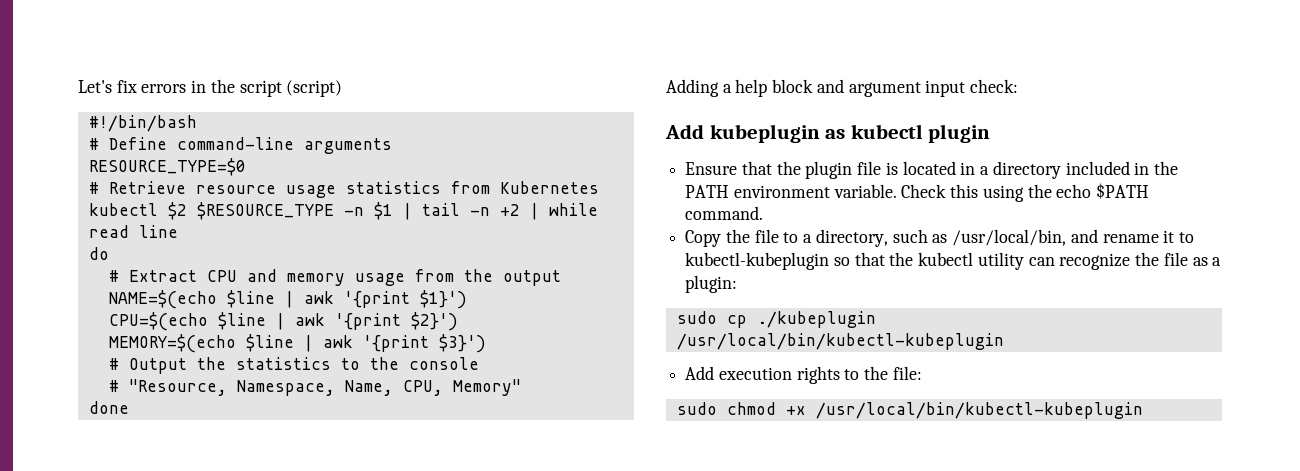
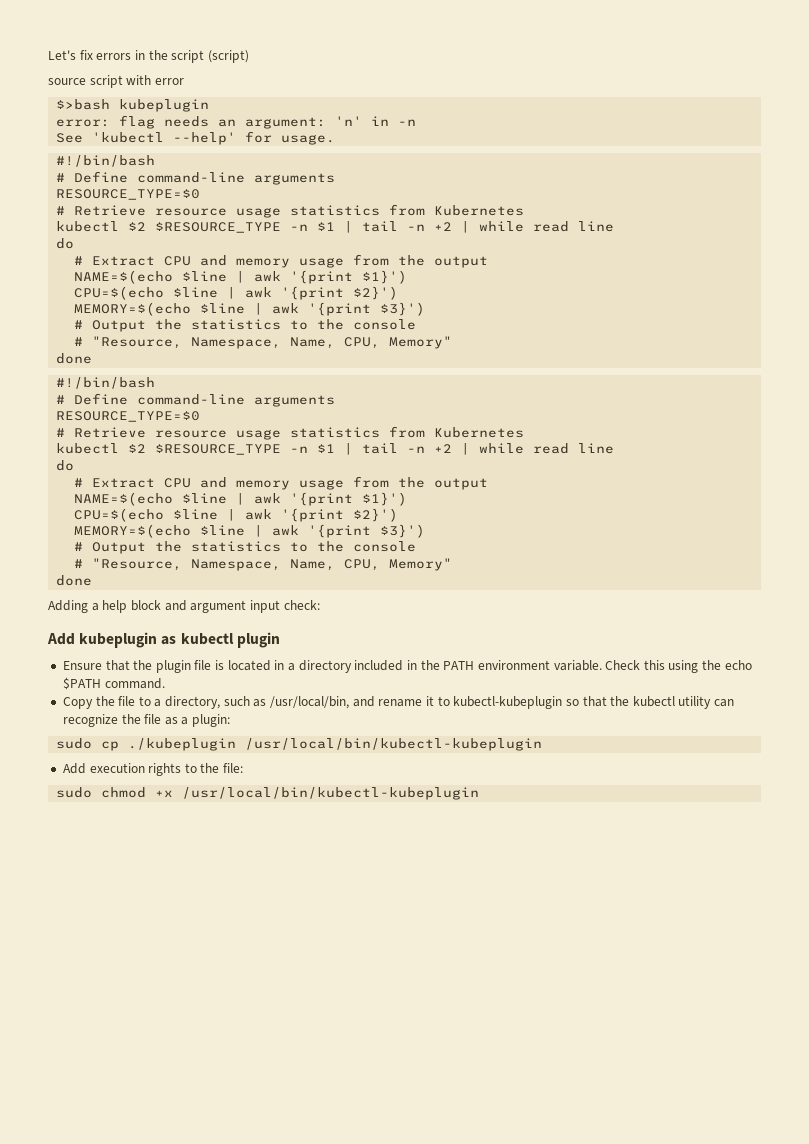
+ source script with error
+ $>bash kubeplugin
+ error: flag needs an argument: 'n' in -n
+ See 'kubectl --help' for usage.
+ #!/bin/bash
+ # Define command-line arguments
+ RESOURCE_TYPE=$0
+ # Retrieve resource usage statistics from Kubernetes
+ kubectl $2 $RESOURCE_TYPE -n $1 | tail -n +2 | while read line
+ do
+ # Extract CPU and memory usage from the output
+ NAME=$(echo $line | awk '{print $1}')
+ CPU=$(echo $line | awk '{print $2}')
+ MEMORY=$(echo $line | awk '{print $3}')
+ # Output the statistics to the console
+ # "Resource, Namespace, Name, CPU, Memory"
+ done

